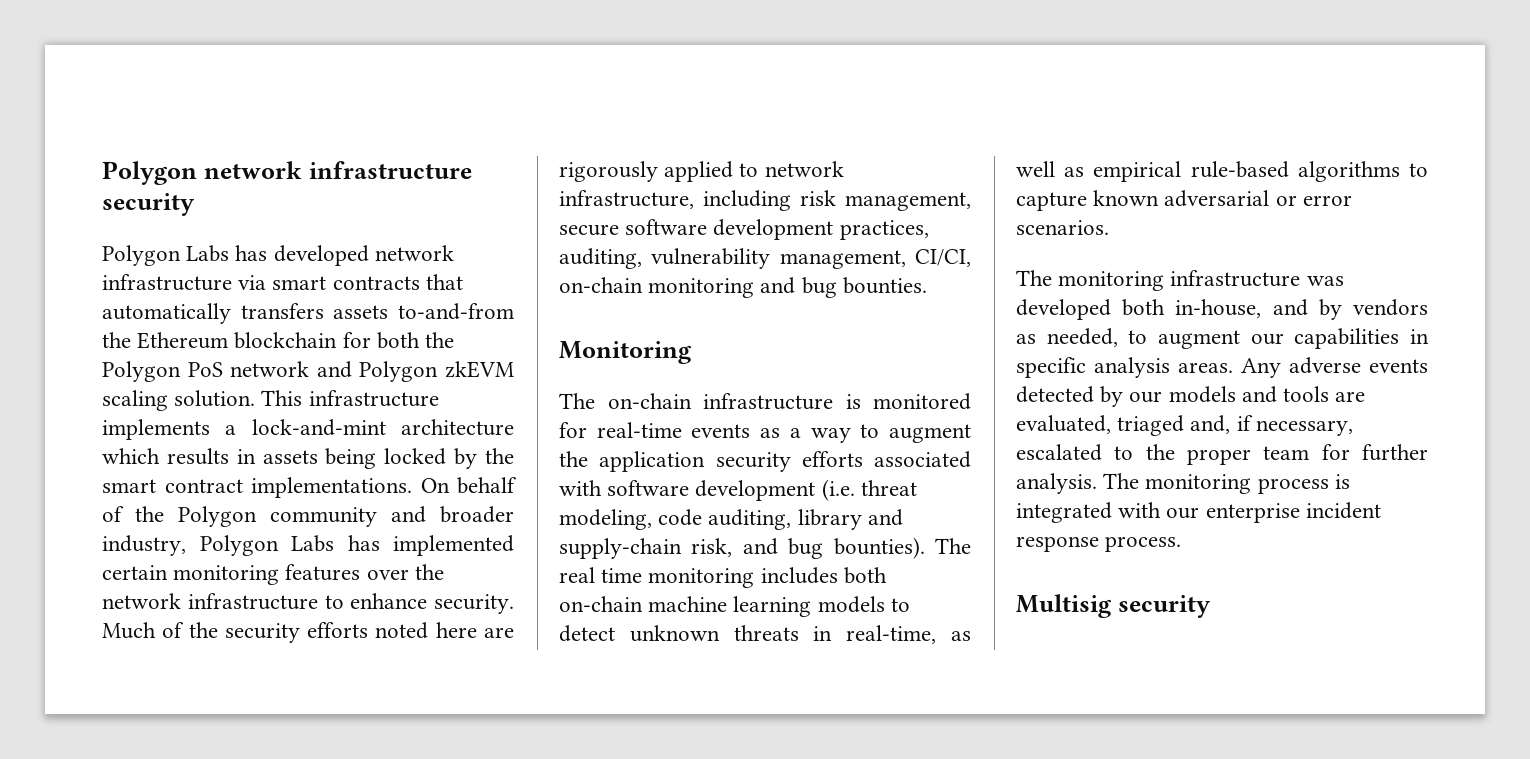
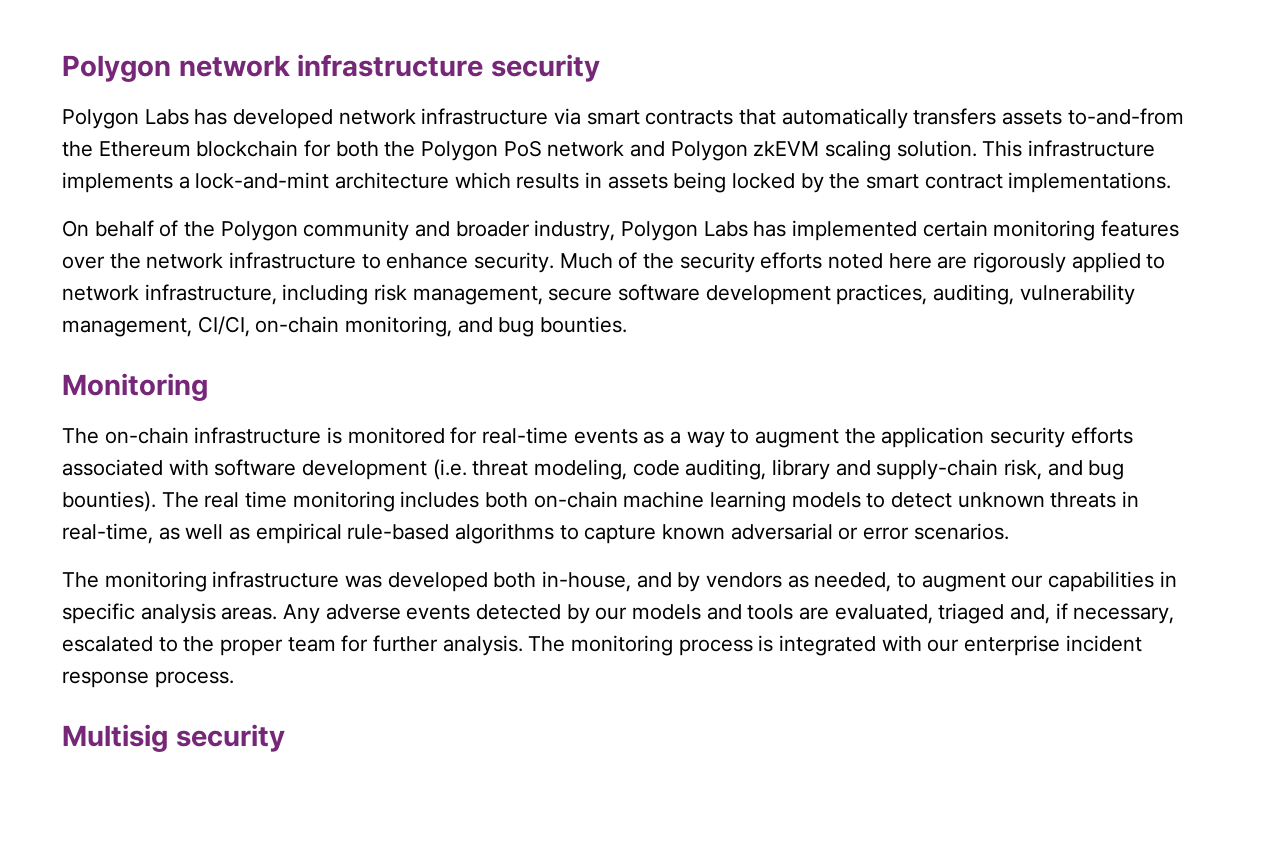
- This infrastructure implements a lock-and-mint architecture which results in assets being locked by the smart contract implementations. On behalf of the Polygon community and broader industry, Polygon Labs has implemented certain monitoring features over the network infrastructure to enhance security.
+ This infrastructure implements a lock-and-mint architecture which results in assets being locked by the smart contract implementations.
+ On behalf of the Polygon community and broader industry, Polygon Labs has implemented certain monitoring features over the network infrastructure to enhance security.
- Much of the security efforts noted here are rigorously applied to network infrastructure, including risk management, secure software development practices, auditing, vulnerability management, CI/CI, on-chain monitoring and bug bounties.
+ Much of the security efforts noted here are rigorously applied to network infrastructure, including risk management, secure software development practices, auditing, vulnerability management, CI/CI, on-chain monitoring, and bug bounties.

